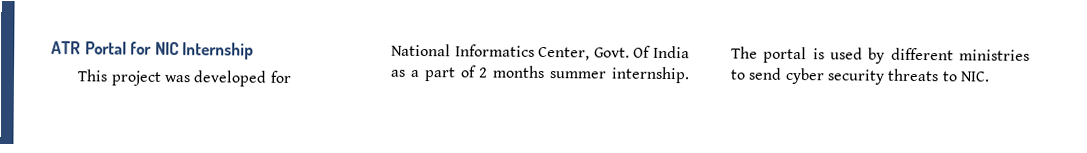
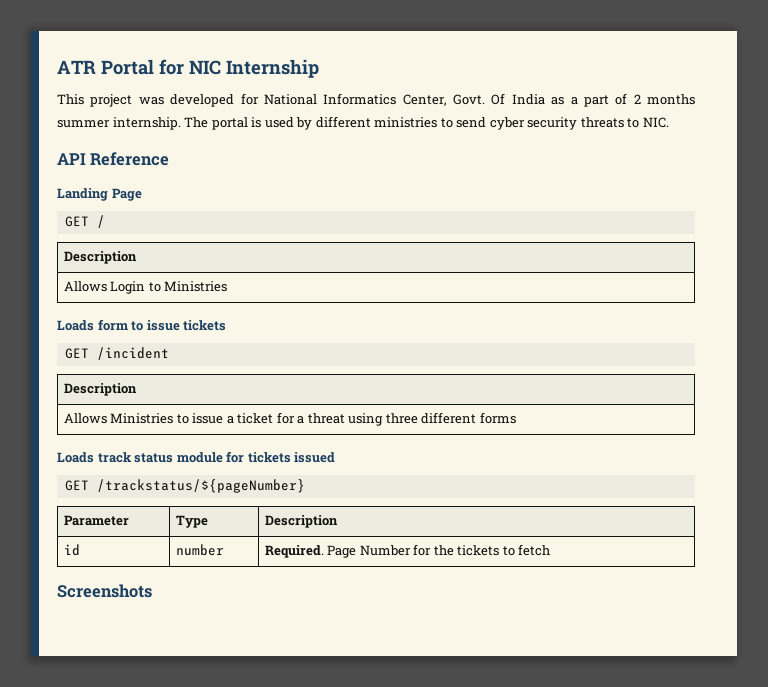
+ API Reference
+ Landing Page
+ GET /
+ Description
+ Allows Login to Ministries
+ Loads form to issue tickets
+ GET /incident
+ Description
+ Allows Ministries to issue a ticket for a threat using three different forms
+ Loads track status module for tickets issued
+ GET /trackstatus/${pageNumber}
+ Parameter | Type | Description
+ id | number | Required. Page Number for the tickets to fetch
+ Screenshots

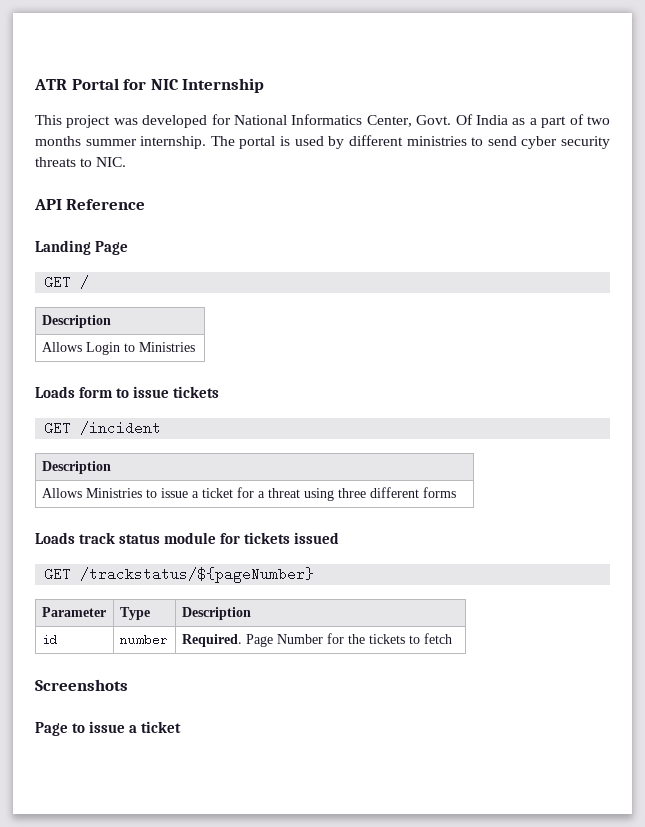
- Of India as a part of 2 months summer internship.
+ Of India as a part of two months summer internship.
+ Page to issue a ticket

